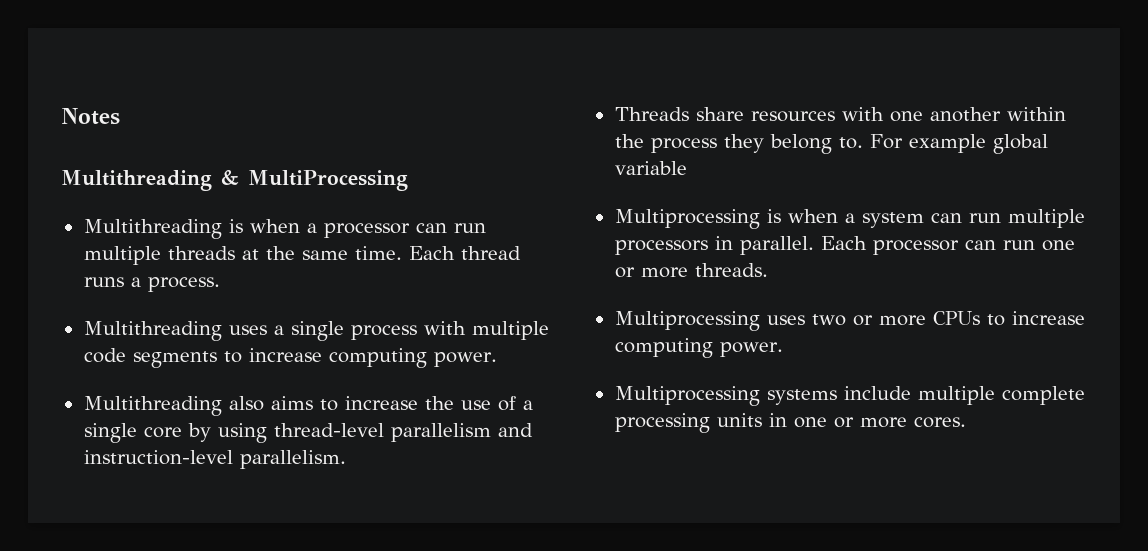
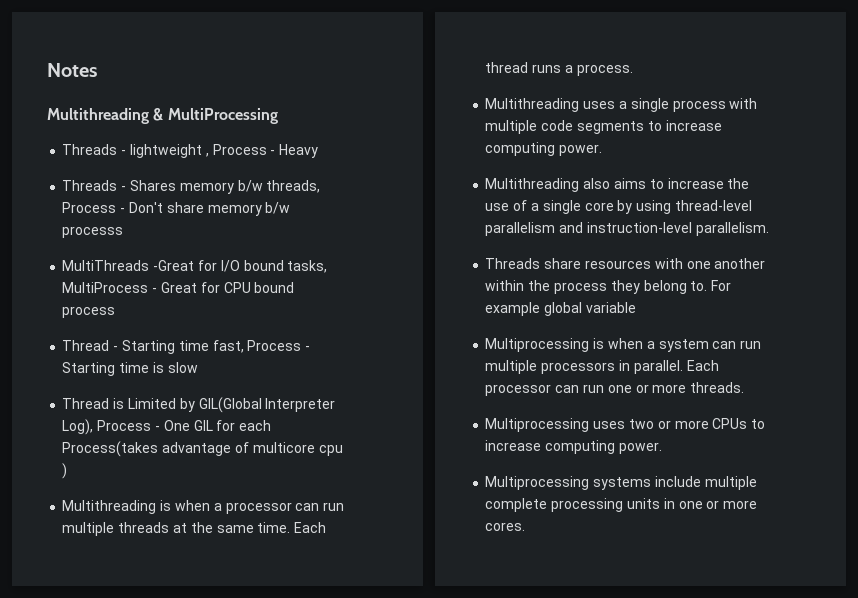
+ Threads - lightweight , Process - Heavy
+ Threads - Shares memory b/w threads, Process - Don't share memory b/w processs
+ MultiThreads -Great for I/O bound tasks, MultiProcess - Great for CPU bound process
+ Thread - Starting time fast, Process - Starting time is slow
+ Thread is Limited by GIL(Global Interpreter Log), Process - One GIL for each Process(takes advantage of multicore cpu )

